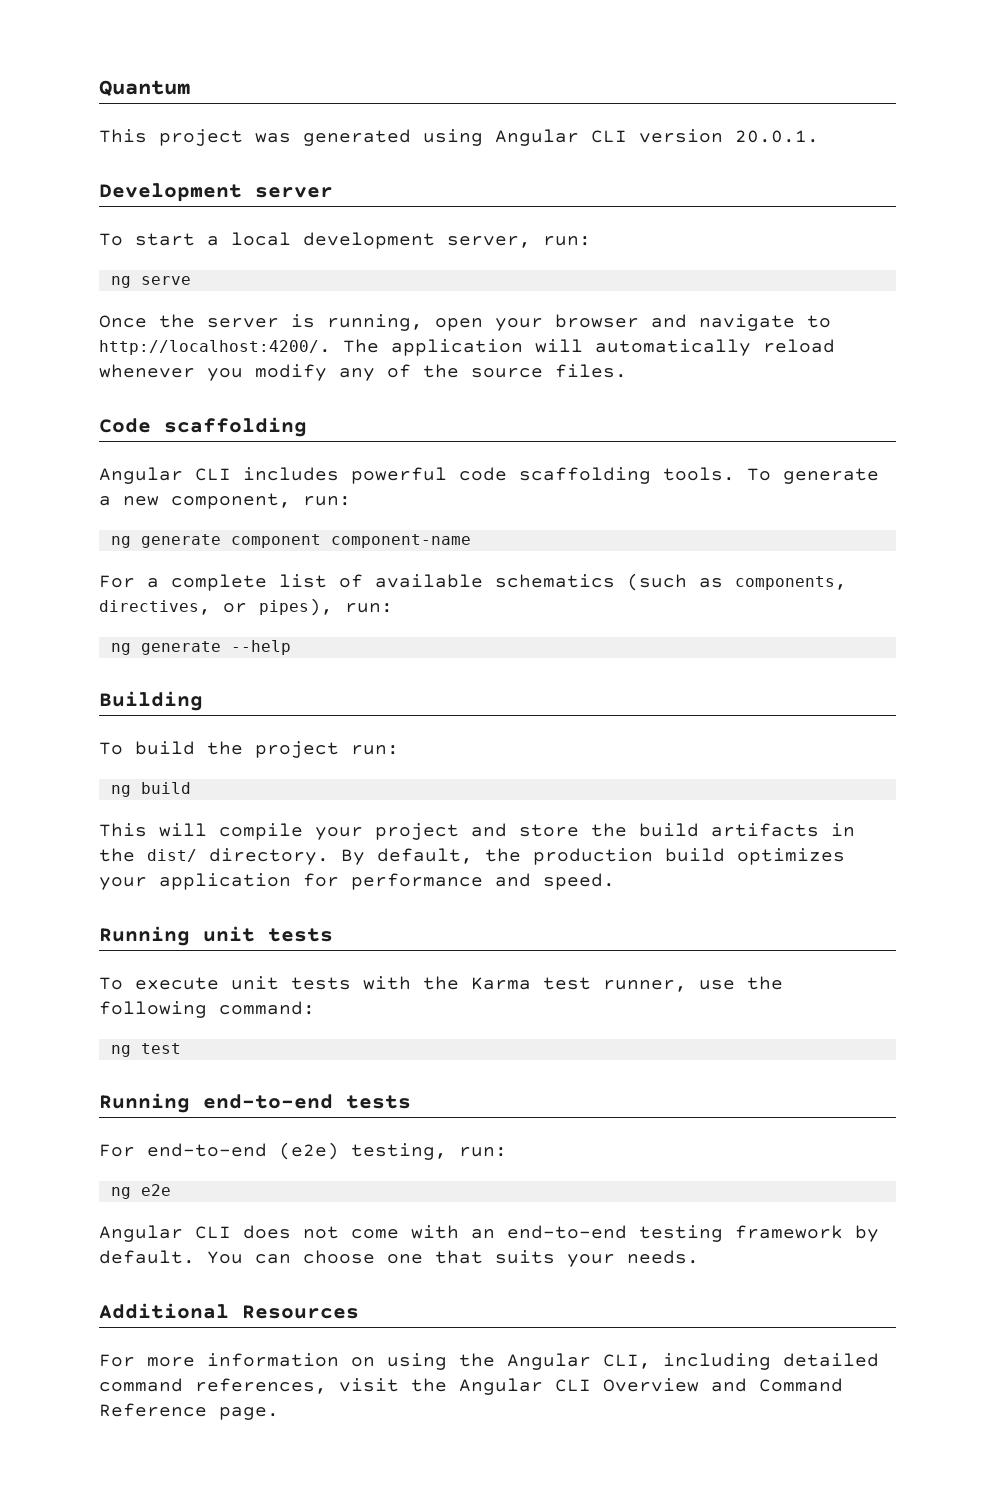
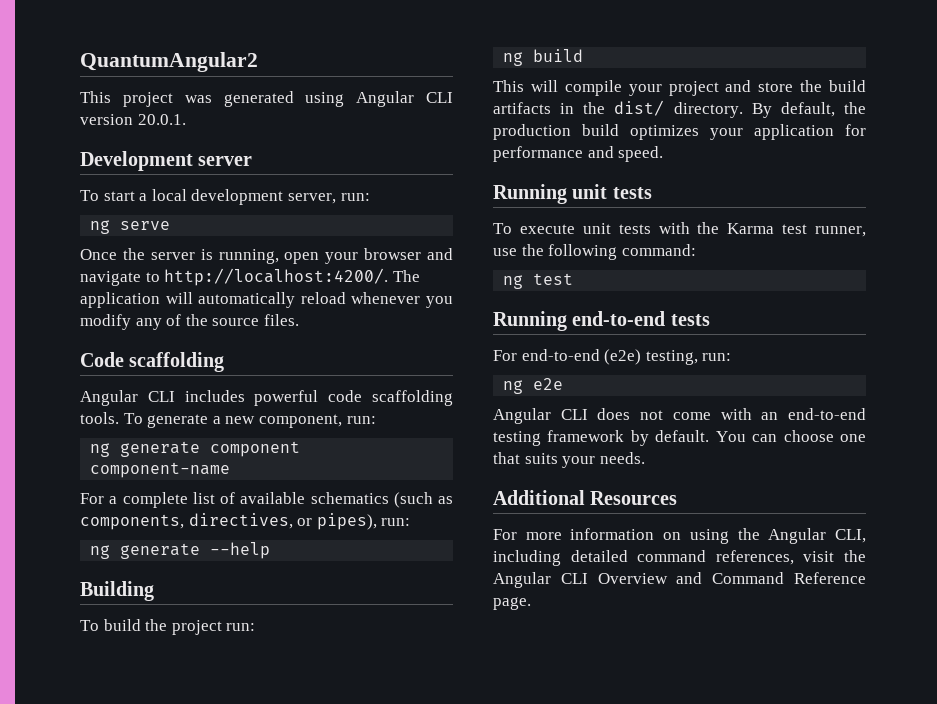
- Quantum
+ QuantumAngular2

